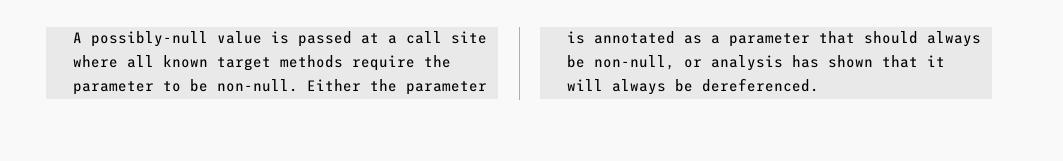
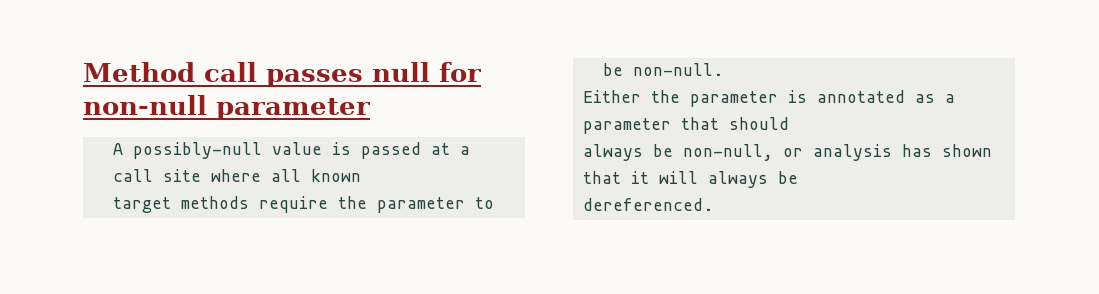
+ Method call passes null for non-null parameter
- A possibly-null value is passed at a call site where all known target methods require the parameter to be non-null. Either the parameter is annotated as a parameter that should always be non-null, or analysis has shown that it will always be dereferenced.
+ A possibly-null value is passed at a call site where all known
+ target methods require the parameter to be non-null.
+ Either the parameter is annotated as a parameter that should
+ always be non-null, or analysis has shown that it will always be
+ dereferenced.

